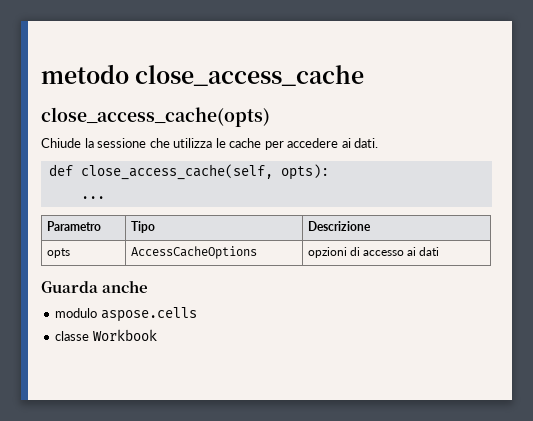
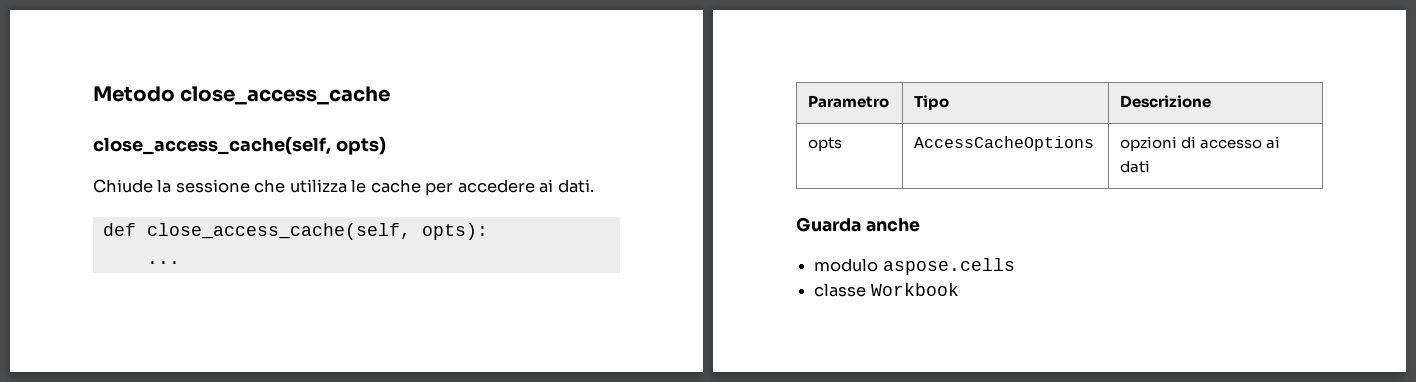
- metodo close_access_cache
+ Metodo close_access_cache
- close_access_cache(opts)
+ close_access_cache(self, opts)

